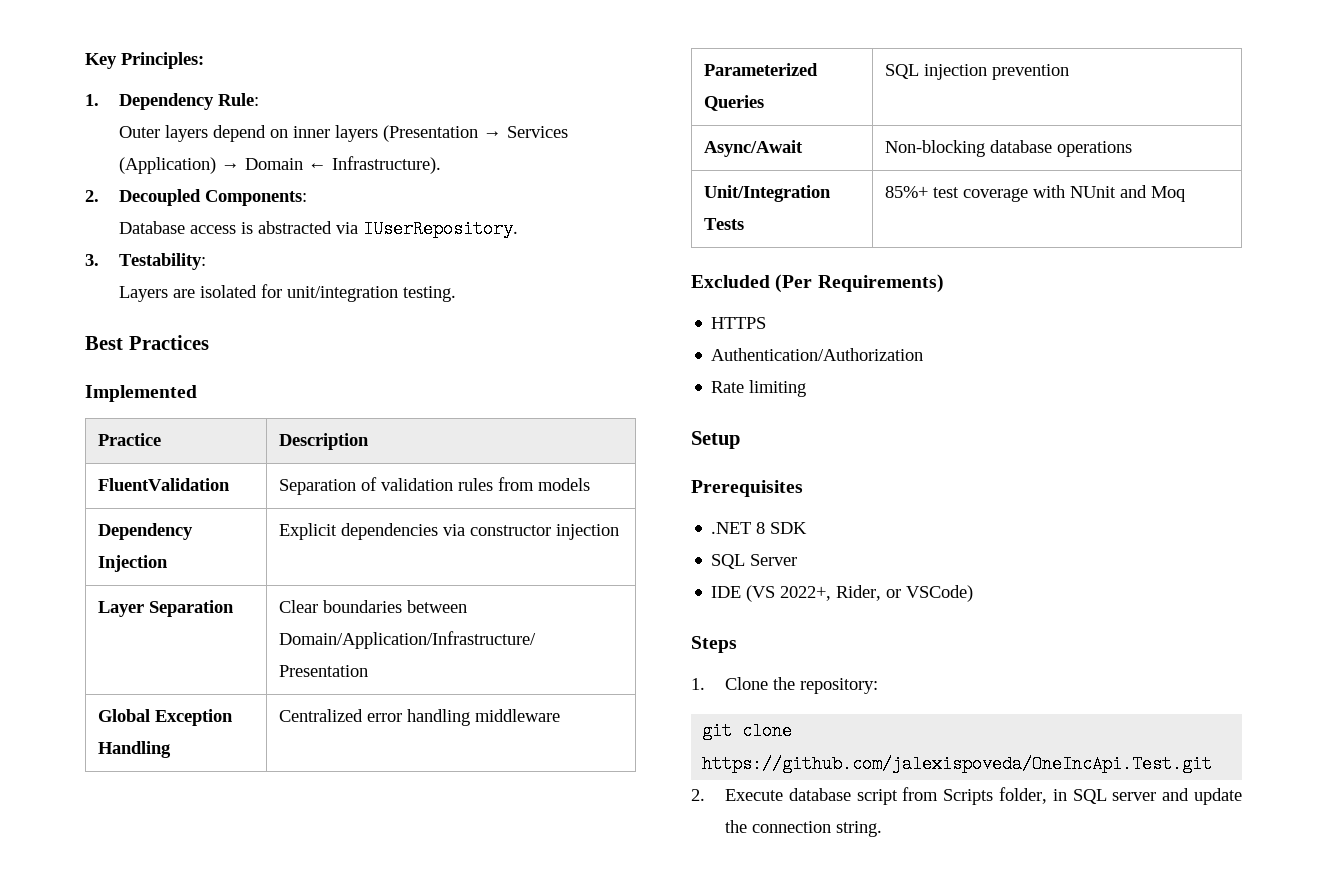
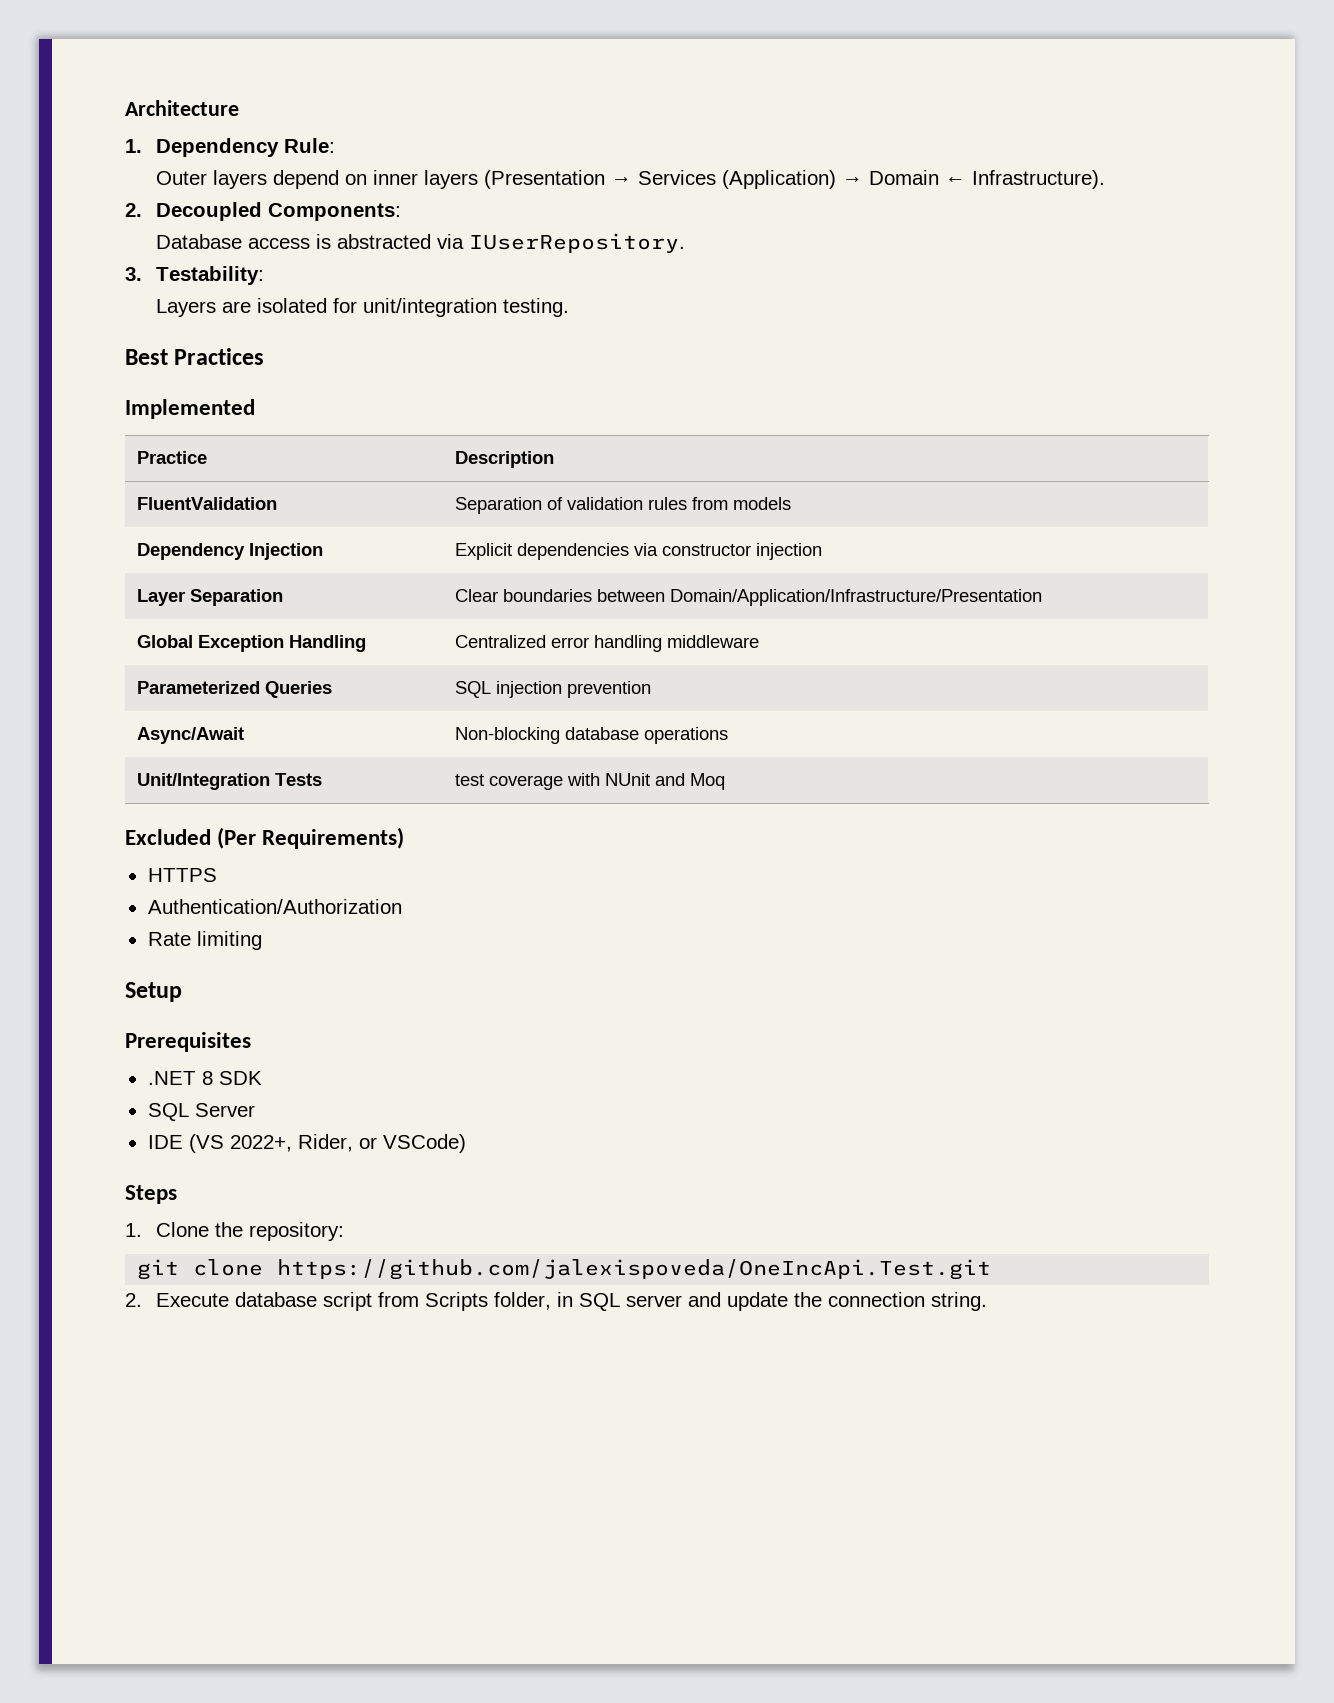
- Key Principles:
+ Architecture
- Unit/Integration Tests | 85%+ test coverage with NUnit and Moq
+ Unit/Integration Tests | test coverage with NUnit and Moq

